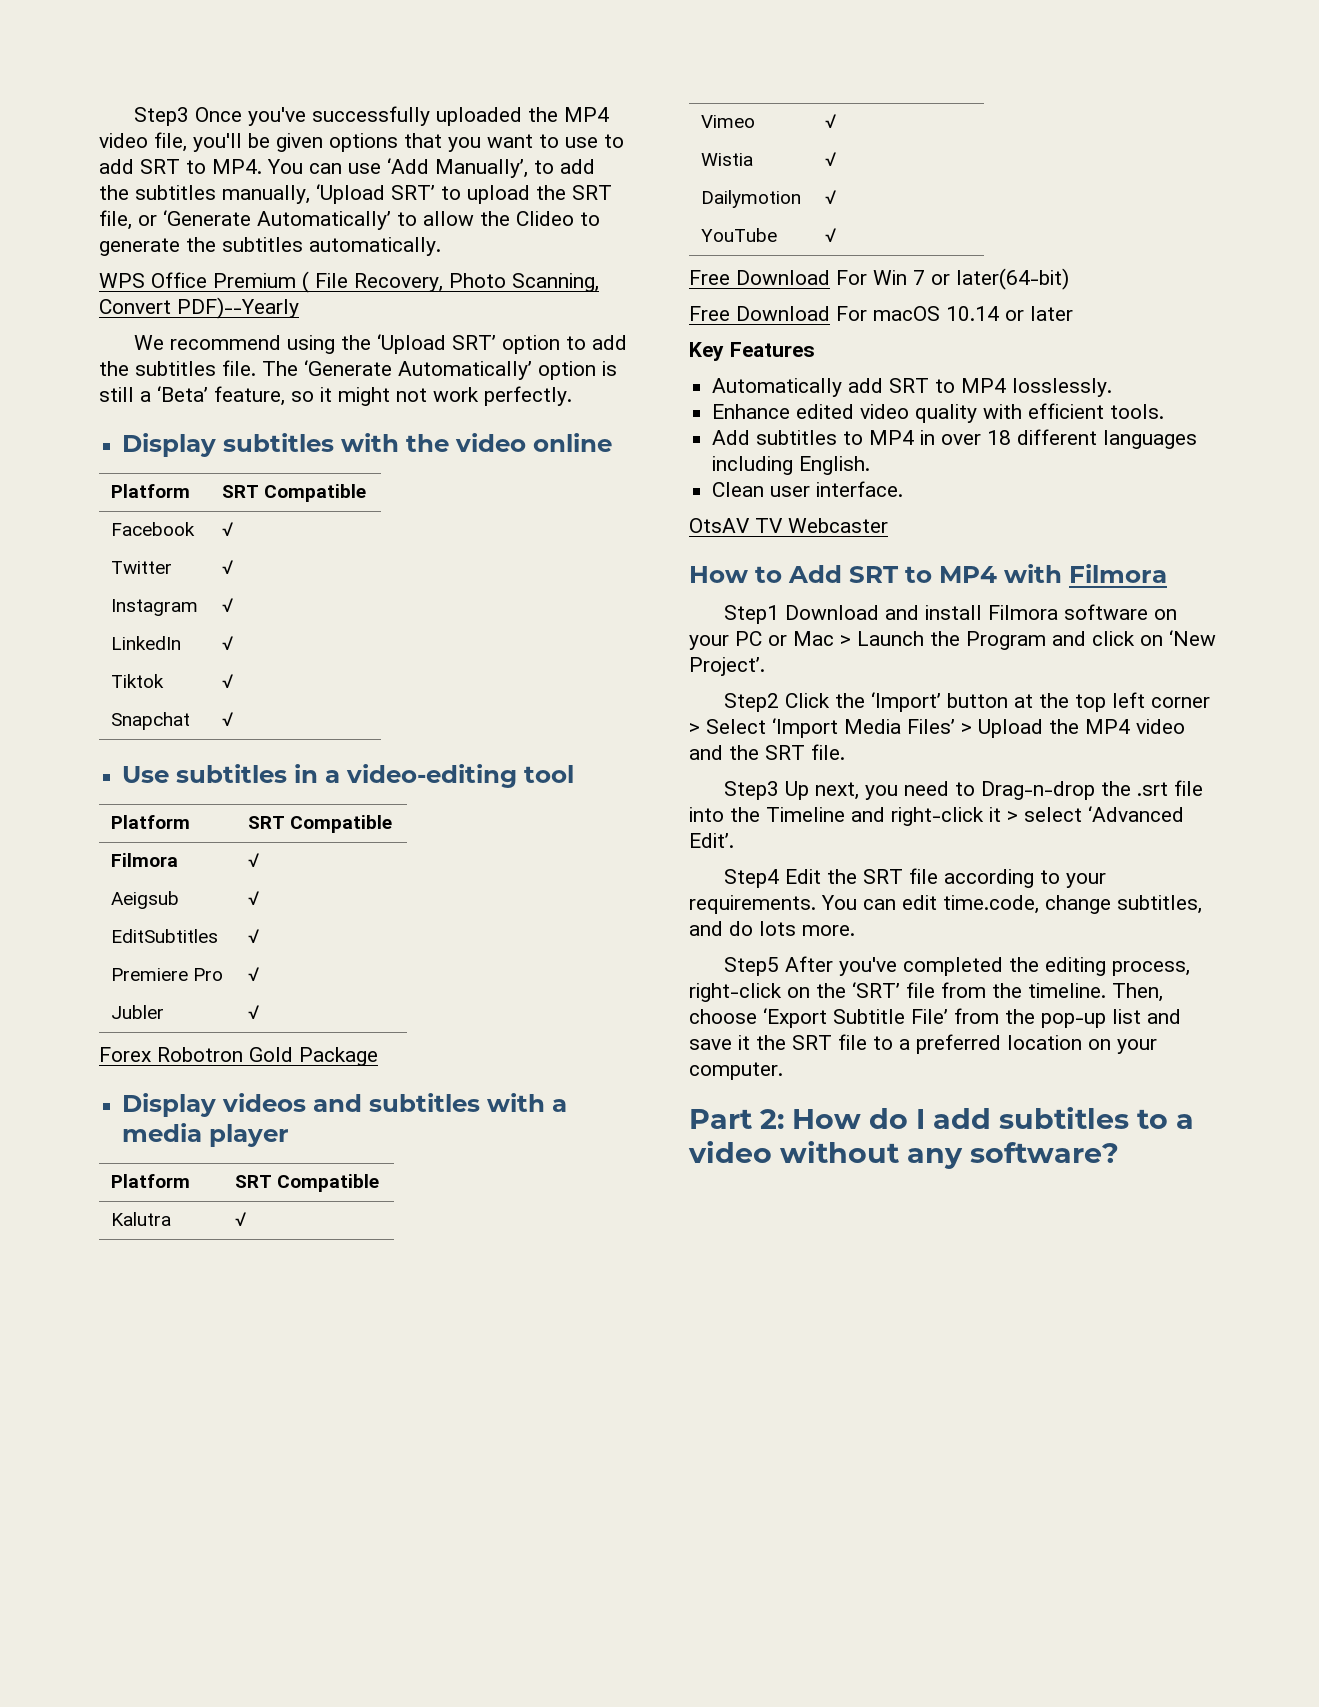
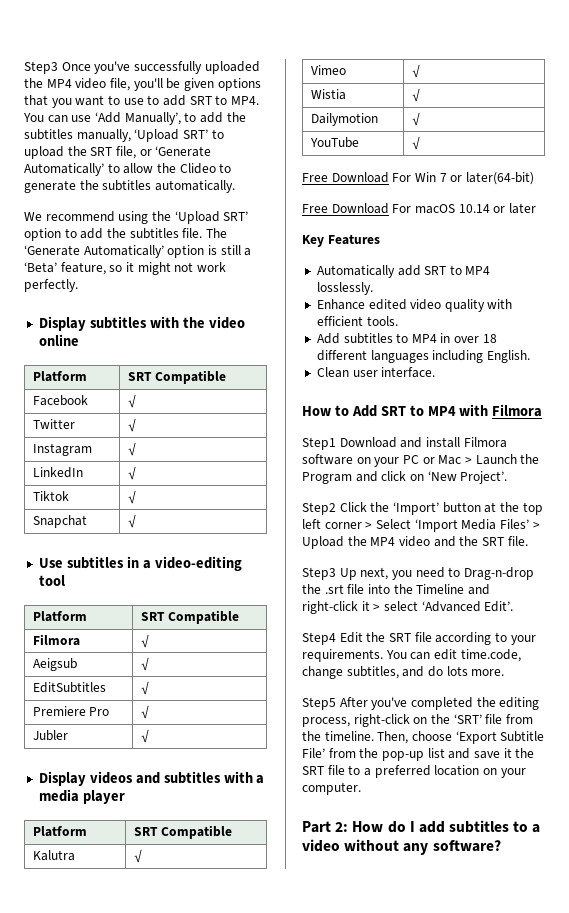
- WPS Office Premium ( File Recovery, Photo Scanning, Convert PDF)--Yearly
- Forex Robotron Gold Package
- OtsAV TV Webcaster

